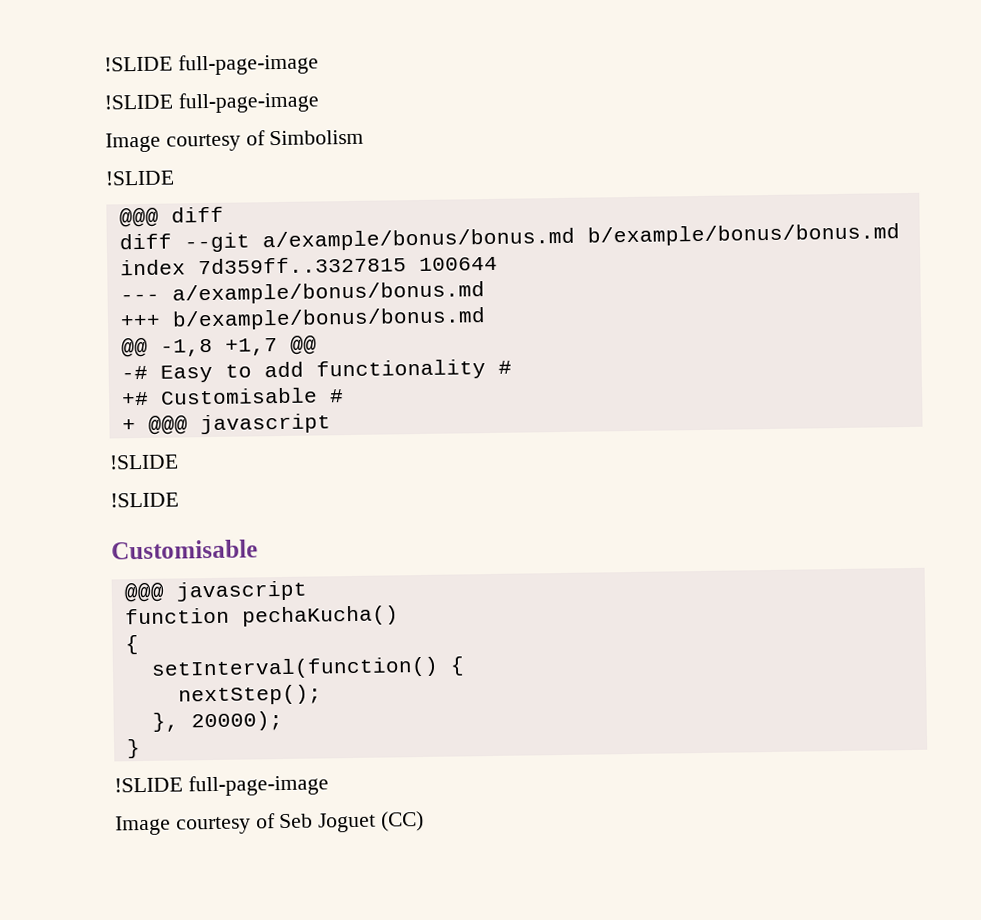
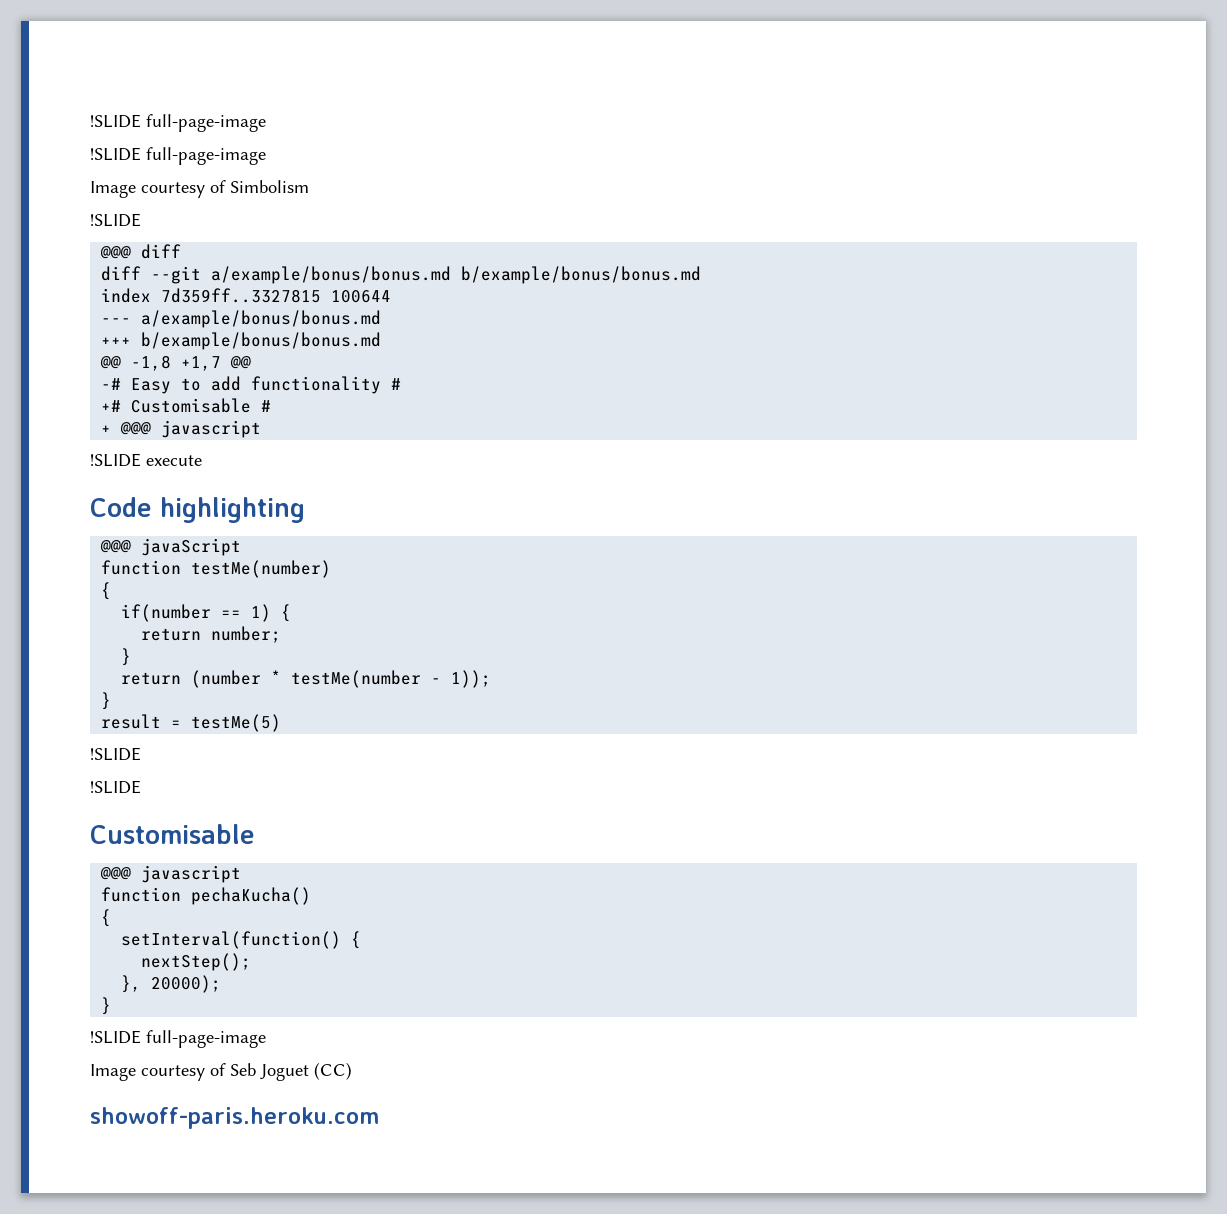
+ !SLIDE execute
+ Code highlighting
+ @@@ javaScript
+ function testMe(number)
+ {
+ if(number == 1) {
+ return number;
+ }
+ return (number * testMe(number - 1));
+ }
+ result = testMe(5)
+ showoff-paris.heroku.com

